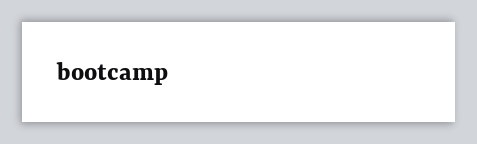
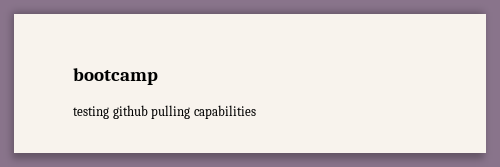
+ testing github pulling capabilities

